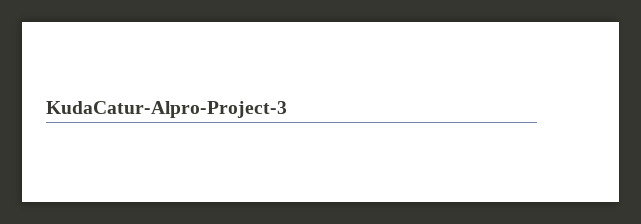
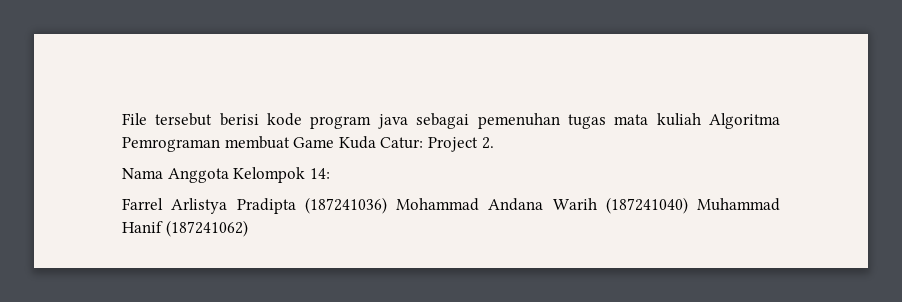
- KudaCatur-Alpro-Project-3
+ File tersebut berisi kode program java sebagai pemenuhan tugas mata kuliah Algoritma Pemrograman membuat Game Kuda Catur: Project 2.
+ Nama Anggota Kelompok 14:
+ Farrel Arlistya Pradipta (187241036) Mohammad Andana Warih (187241040) Muhammad Hanif (187241062)

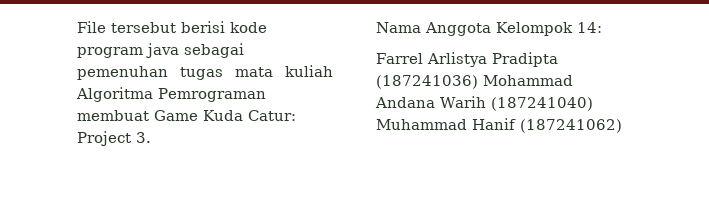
- File tersebut berisi kode program java sebagai pemenuhan tugas mata kuliah Algoritma Pemrograman membuat Game Kuda Catur: Project 2.
+ File tersebut berisi kode program java sebagai pemenuhan tugas mata kuliah Algoritma Pemrograman membuat Game Kuda Catur: Project 3.

